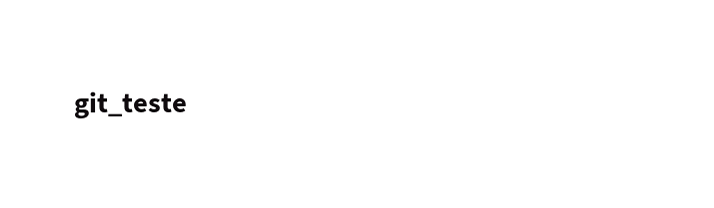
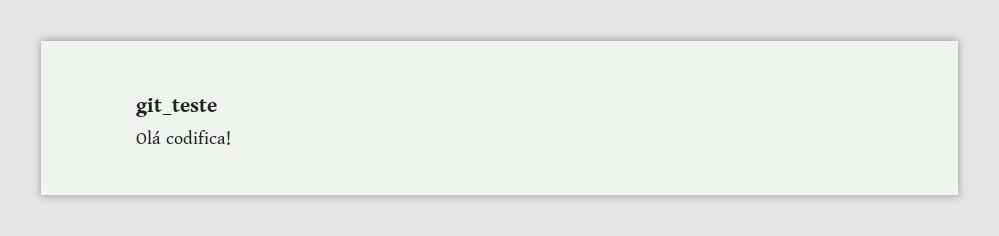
+ Olá codifica!

